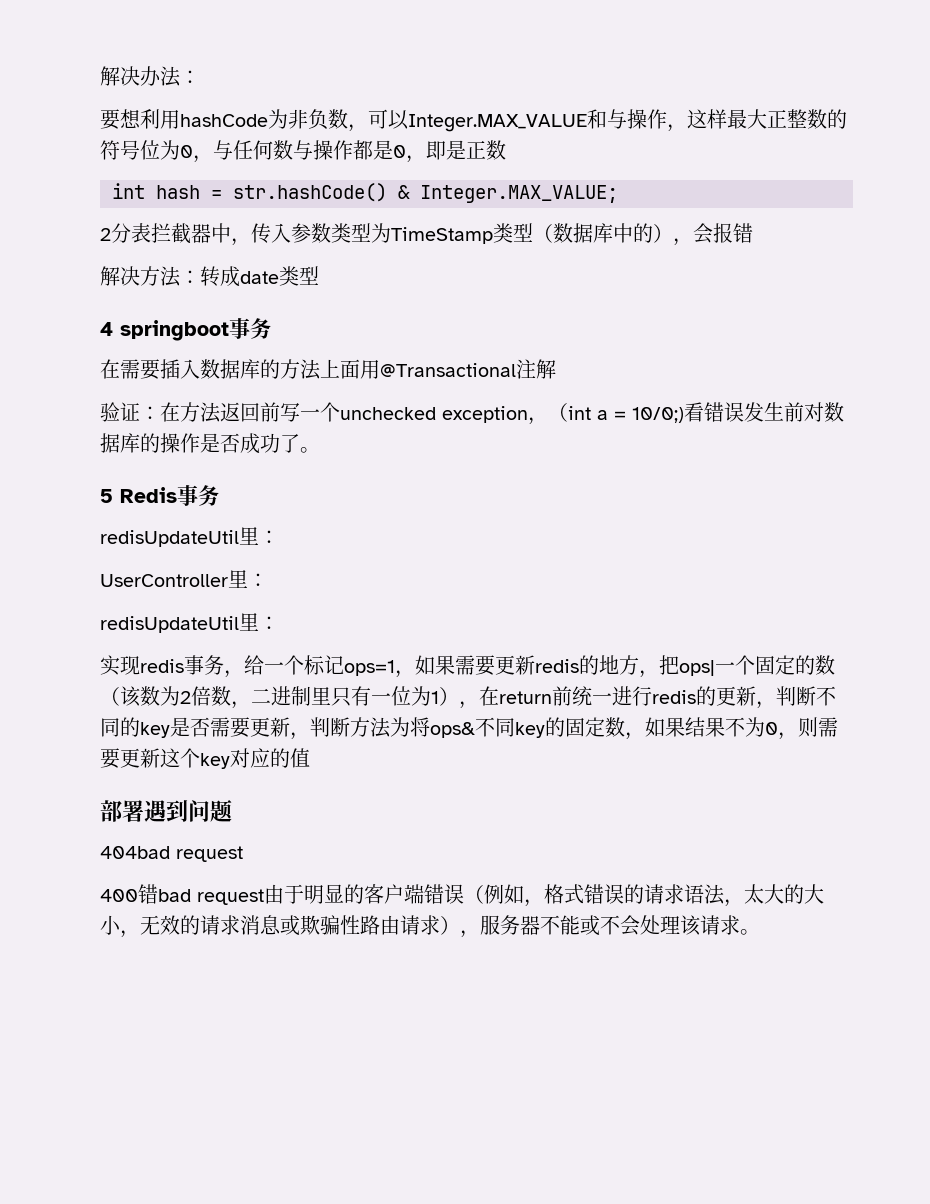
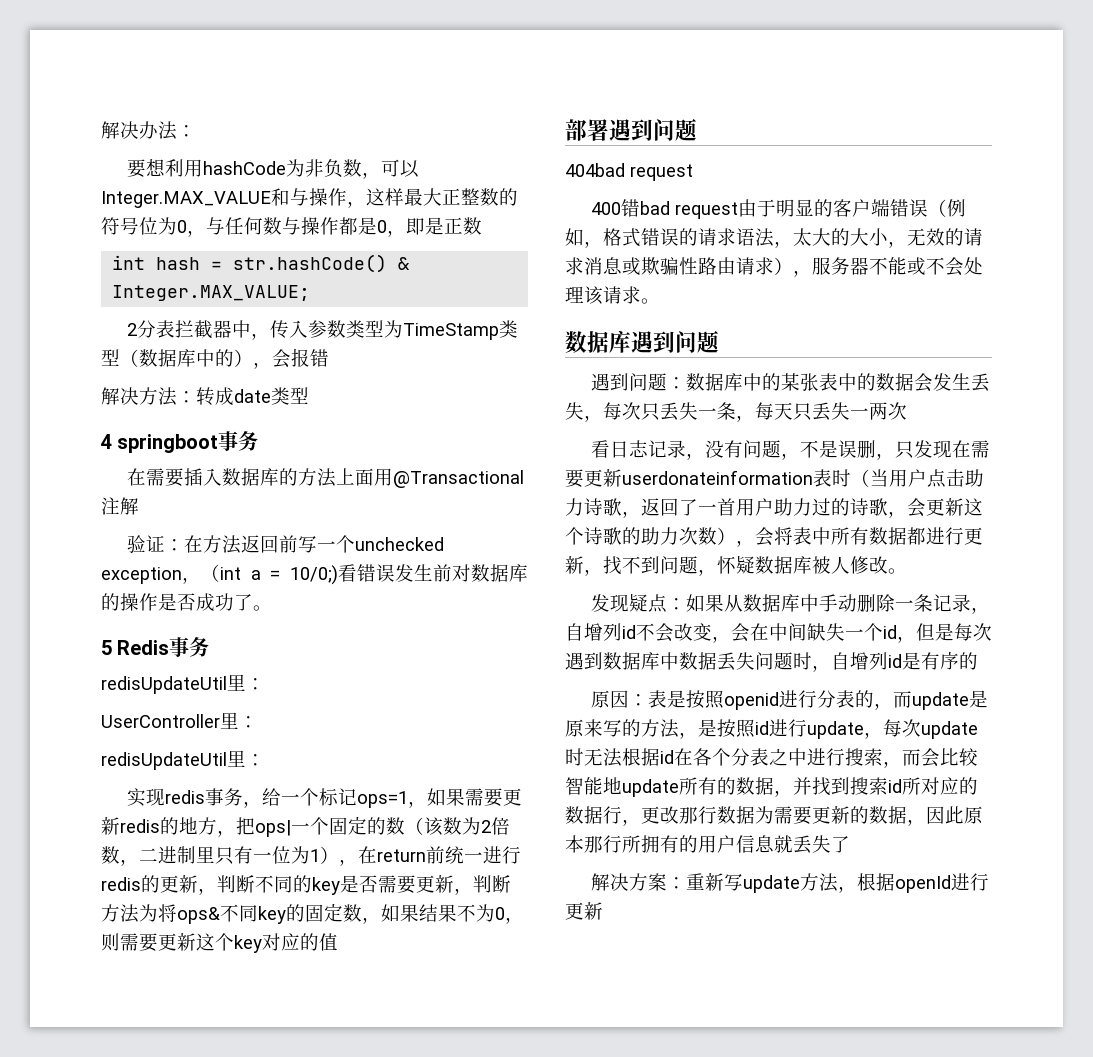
+ 数据库遇到问题
+ 遇到问题：数据库中的某张表中的数据会发生丢失，每次只丢失一条，每天只丢失一两次
+ 看日志记录，没有问题，不是误删，只发现在需要更新userdonateinformation表时（当用户点击助力诗歌，返回了一首用户助力过的诗歌，会更新这个诗歌的助力次数），会将表中所有数据都进行更新，找不到问题，怀疑数据库被人修改。
+ 发现疑点：如果从数据库中手动删除一条记录，自增列id不会改变，会在中间缺失一个id，但是每次遇到数据库中数据丢失问题时，自增列id是有序的
+ 原因：表是按照openid进行分表的，而update是原来写的方法，是按照id进行update，每次update时无法根据id在各个分表之中进行搜索，而会比较智能地update所有的数据，并找到搜索id所对应的数据行，更改那行数据为需要更新的数据，因此原本那行所拥有的用户信息就丢失了
+ 解决方案：重新写update方法，根据openId进行更新

